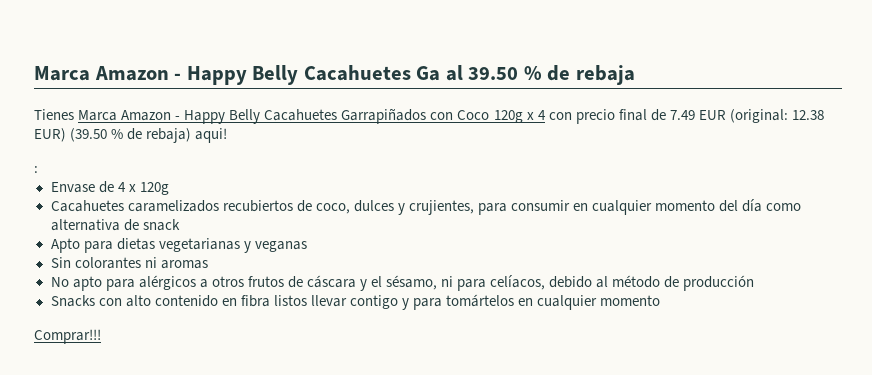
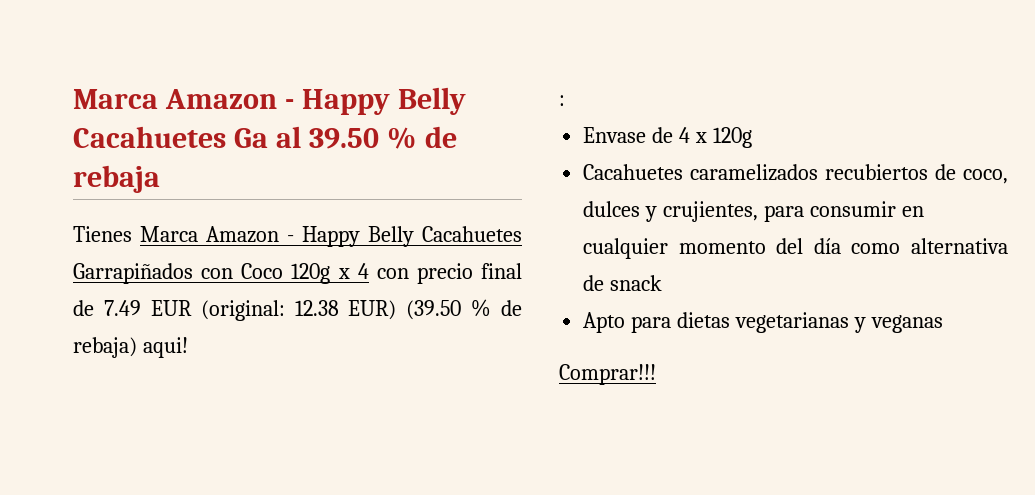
- Sin colorantes ni aromas
- No apto para alérgicos a otros frutos de cáscara y el sésamo, ni para celíacos, debido al método de producción
- Snacks con alto contenido en fibra listos llevar contigo y para tomártelos en cualquier momento

